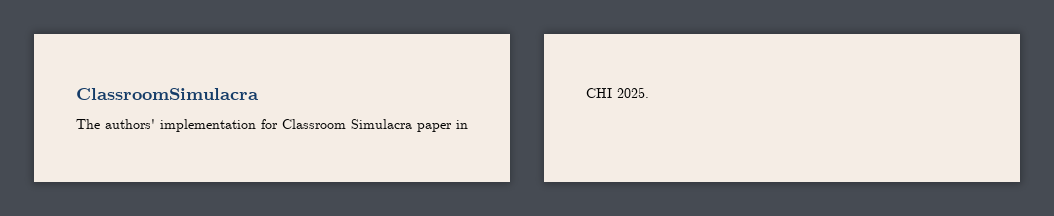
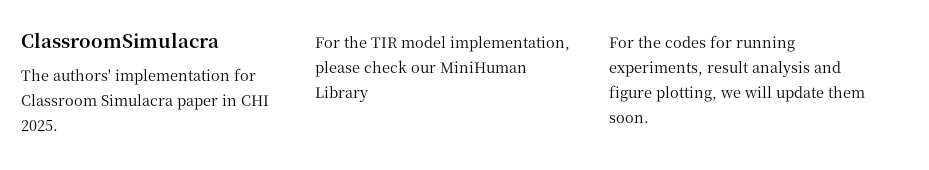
+ For the TIR model implementation, please check our MiniHuman Library
+ For the codes for running experiments, result analysis and figure plotting, we will update them soon.

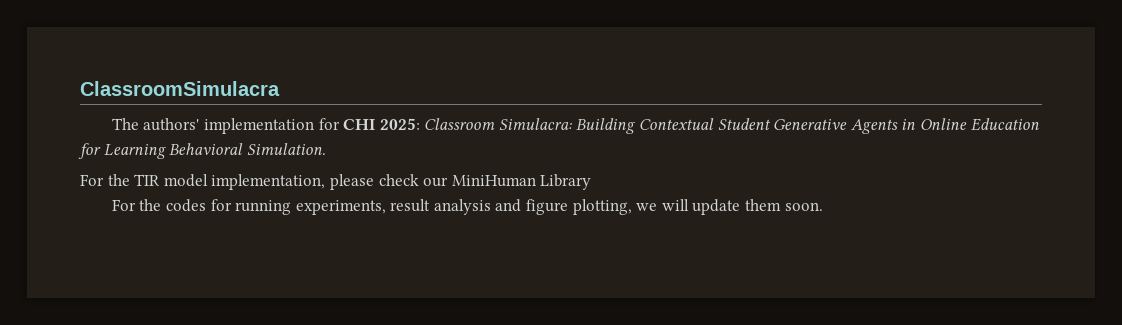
- The authors' implementation for Classroom Simulacra paper in CHI 2025.
+ The authors' implementation for CHI 2025: Classroom Simulacra: Building Contextual Student Generative Agents in Online Education for Learning Behavioral Simulation.

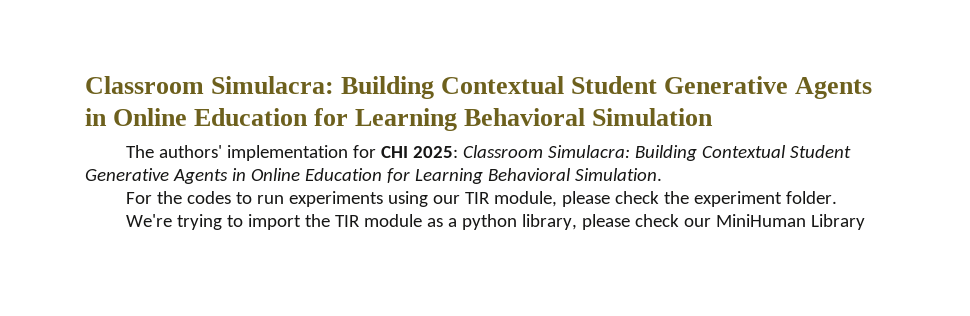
- ClassroomSimulacra
+ Classroom Simulacra: Building Contextual Student Generative Agents in Online Education for Learning Behavioral Simulation
- For the TIR model implementation, please check our MiniHuman Library
+ For the codes to run experiments using our TIR module, please check the experiment folder.
+ We're trying to import the TIR module as a python library, please check our MiniHuman Library
- For the codes for running experiments, result analysis and figure plotting, we will update them soon.

